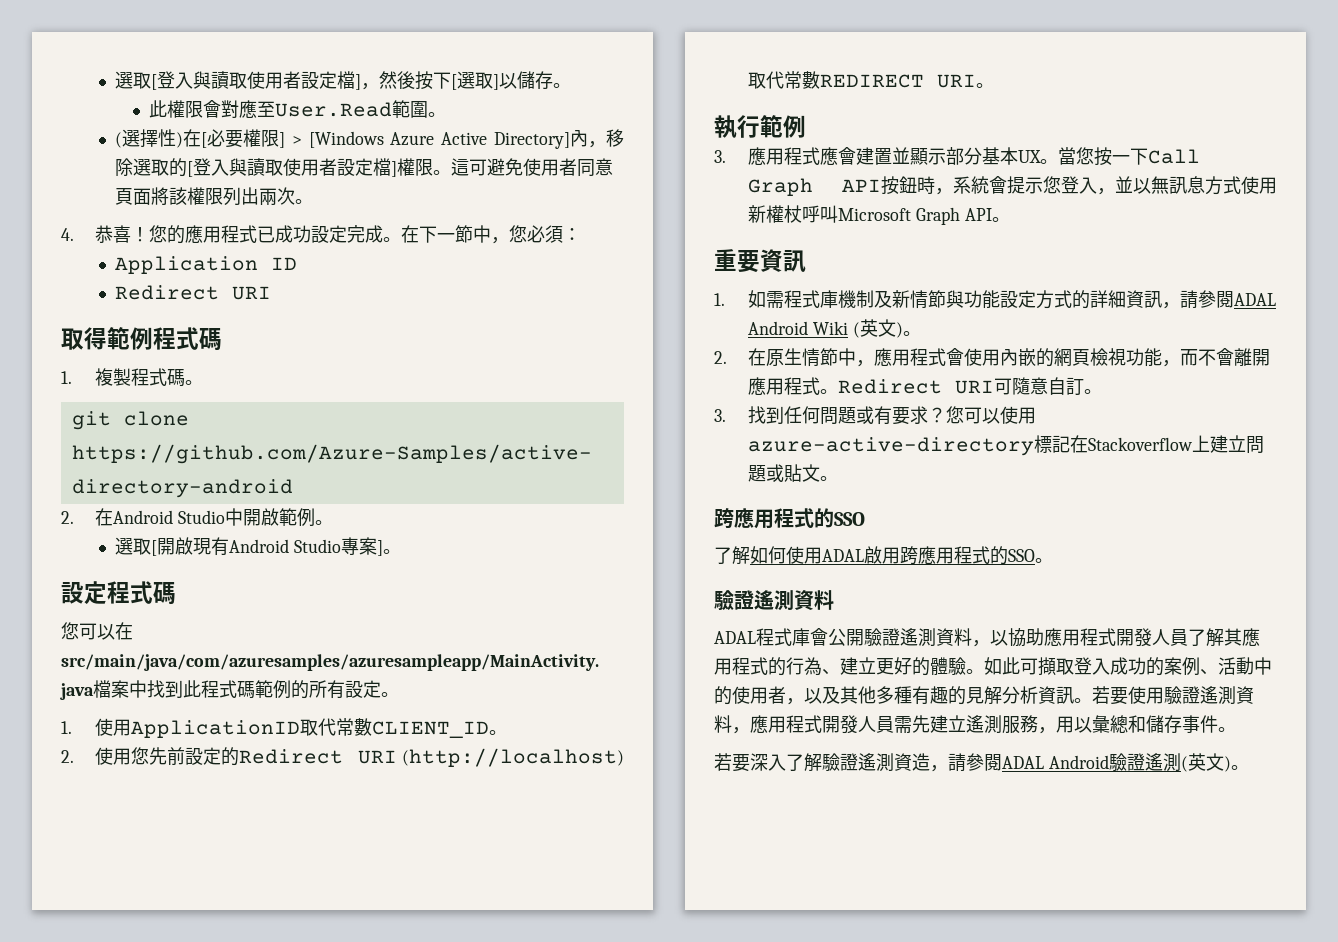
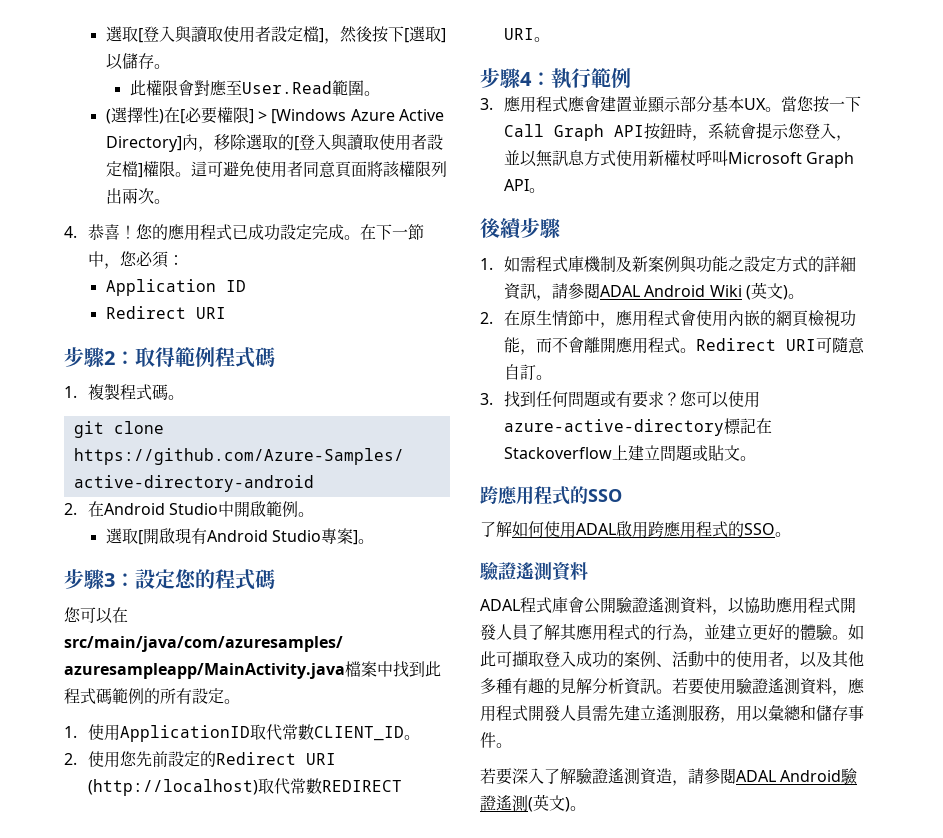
- 取得範例程式碼
+ 步驟2：取得範例程式碼
- 設定程式碼
+ 步驟3：設定您的程式碼
- 執行範例
+ 步驟4：執行範例
- 重要資訊
+ 後續步驟
- 1.如需程式庫機制及新情節與功能設定方式的詳細資訊，請參閱ADAL Android Wiki (英文)。
+ 1.如需程式庫機制及新案例與功能之設定方式的詳細資訊，請參閱ADAL Android Wiki (英文)。
- ADAL程式庫會公開驗證遙測資料，以協助應用程式開發人員了解其應用程式的行為、建立更好的體驗。
+ ADAL程式庫會公開驗證遙測資料，以協助應用程式開發人員了解其應用程式的行為，並建立更好的體驗。

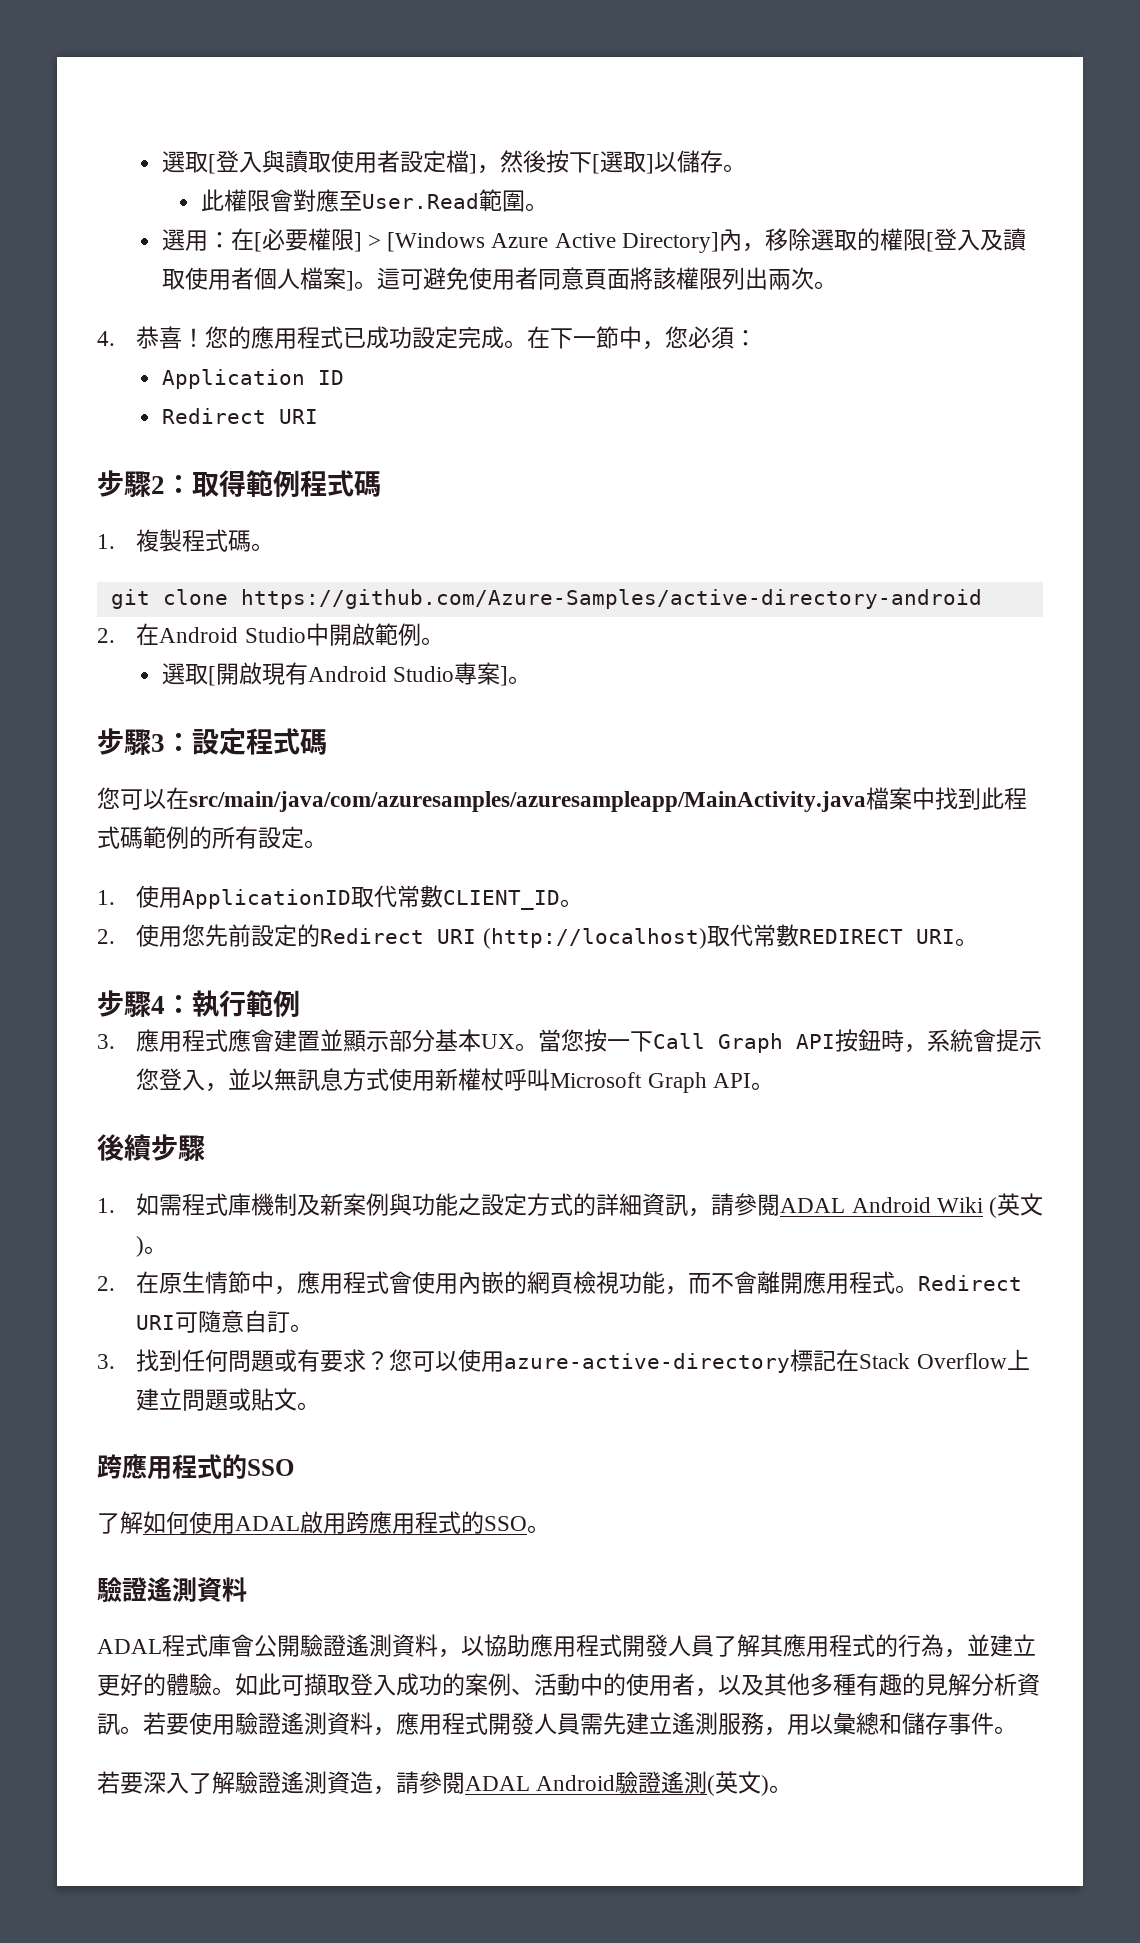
- (選擇性)在[必要權限] > [Windows Azure Active Directory]內，移除選取的[登入與讀取使用者設定檔]權限。
+ 選用：在[必要權限] > [Windows Azure Active Directory]內，移除選取的權限[登入及讀取使用者個人檔案]。
- 步驟3：設定您的程式碼
+ 步驟3：設定程式碼
- 您可以使用azure-active-directory標記在Stackoverflow上建立問題或貼文。
+ 您可以使用azure-active-directory標記在Stack Overflow上建立問題或貼文。

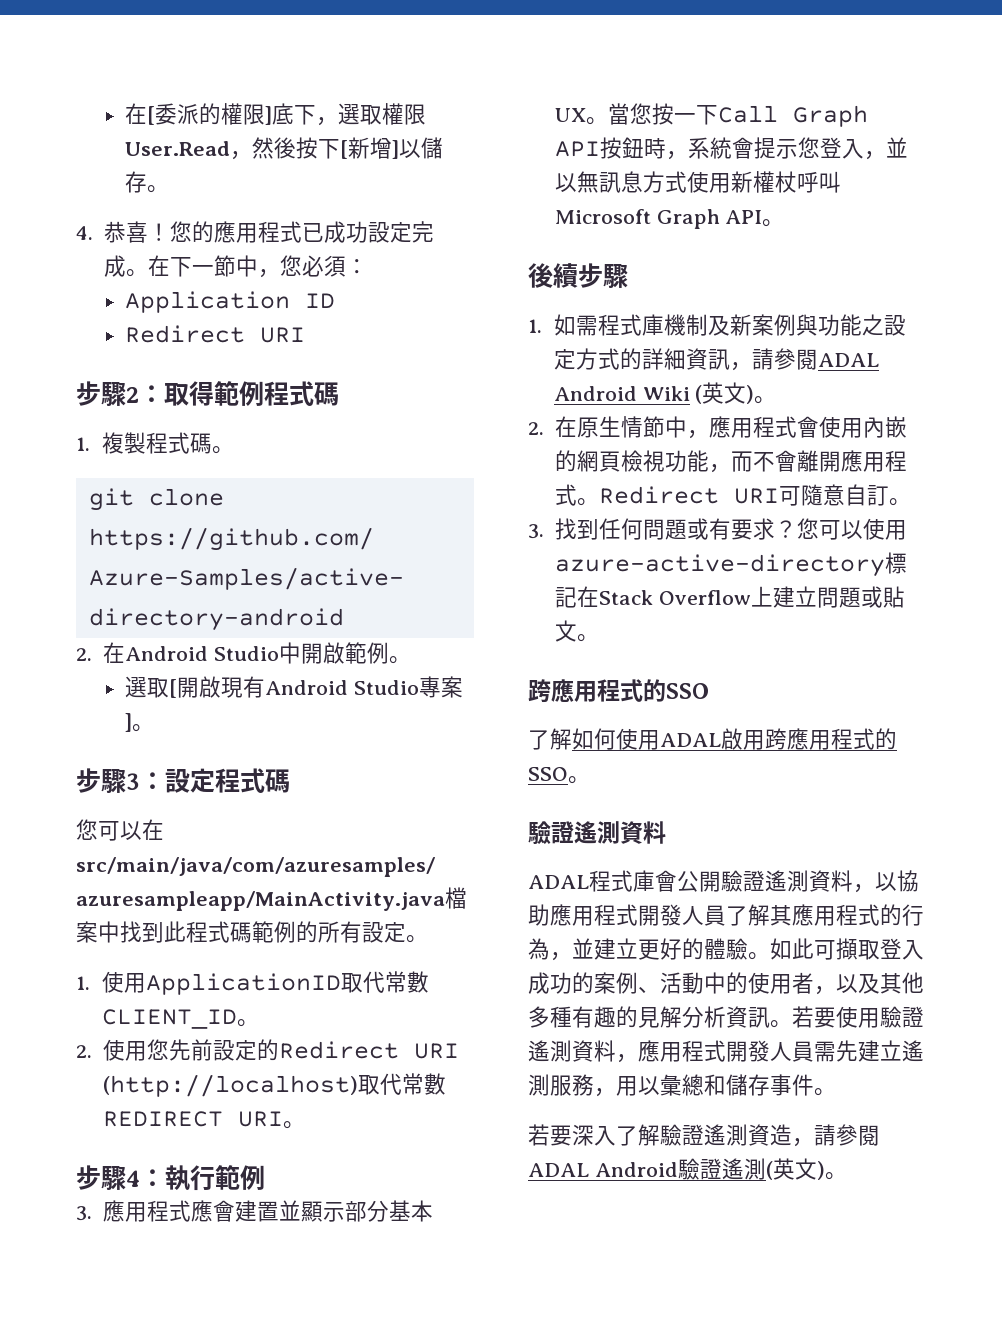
- 選取[登入與讀取使用者設定檔]，然後按下[選取]以儲存。
+ 在[委派的權限]底下，選取權限User.Read，然後按下[新增]以儲存。
- 此權限會對應至User.Read範圍。
- 選用：在[必要權限] > [Windows Azure Active Directory]內，移除選取的權限[登入及讀取使用者個人檔案]。這可避免使用者同意頁面將該權限列出兩次。

